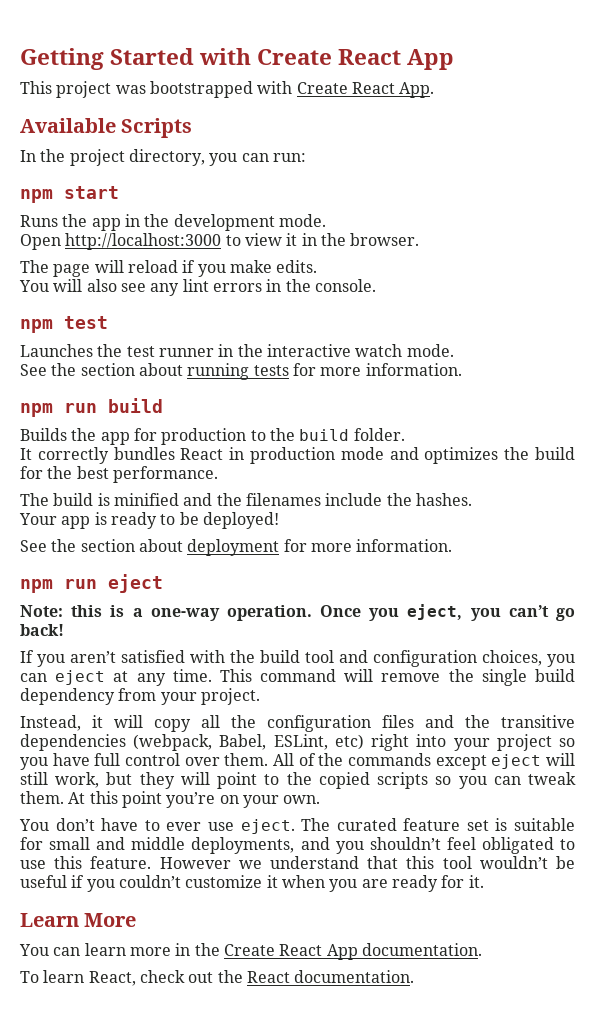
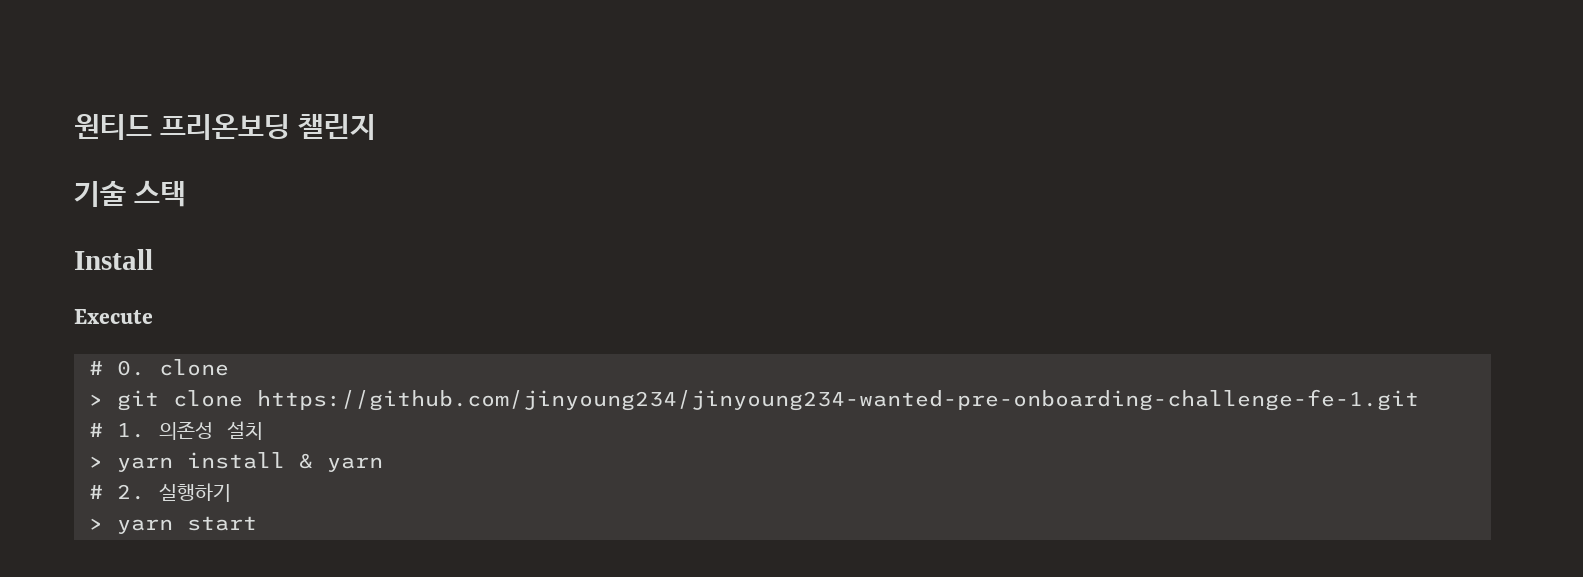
- Getting Started with Create React App
- This project was bootstrapped with Create React App.
- Available Scripts
- In the project directory, you can run:
- npm start
- Runs the app in the development mode.
- Open http://localhost:3000 to view it in the browser.
- The page will reload if you make edits.
- You will also see any lint errors in the console.
- npm test
- Launches the test runner in the interactive watch mode.
- See the section about running tests for more information.
- npm run build
- Builds the app for production to the build folder.
- It correctly bundles React in production mode and optimizes the build for the best performance.
- The build is minified and the filenames include the hashes.
- Your app is ready to be deployed!
- See the section about deployment for more information.
- npm run eject
- Note: this is a one-way operation. Once you eject, you can’t go back!
- If you aren’t satisfied with the build tool and configuration choices, you can eject at any time. This command will remove the single build dependency from your project.
- Instead, it will copy all the configuration files and the transitive dependencies (webpack, Babel, ESLint, etc) right into your project so you have full control over them. All of the commands except eject will still work, but they will point to the copied scripts so you can tweak them. At this point you’re on your own.
- You don’t have to ever use eject. The curated feature set is suitable for small and middle deployments, and you shouldn’t feel obligated to use this feature. However we understand that this tool wouldn’t be useful if you couldn’t customize it when you are ready for it.
- Learn More
- You can learn more in the Create React App documentation.
- To learn React, check out the React documentation.
+ 원티드 프리온보딩 챌린지
+ 기술 스택
+ Install
+ Execute
+ # 0. clone
+ > git clone https://github.com/jinyoung234/jinyoung234-wanted-pre-onboarding-challenge-fe-1.git
+ # 1. 의존성 설치
+ > yarn install & yarn
+ # 2. 실행하기
+ > yarn start

